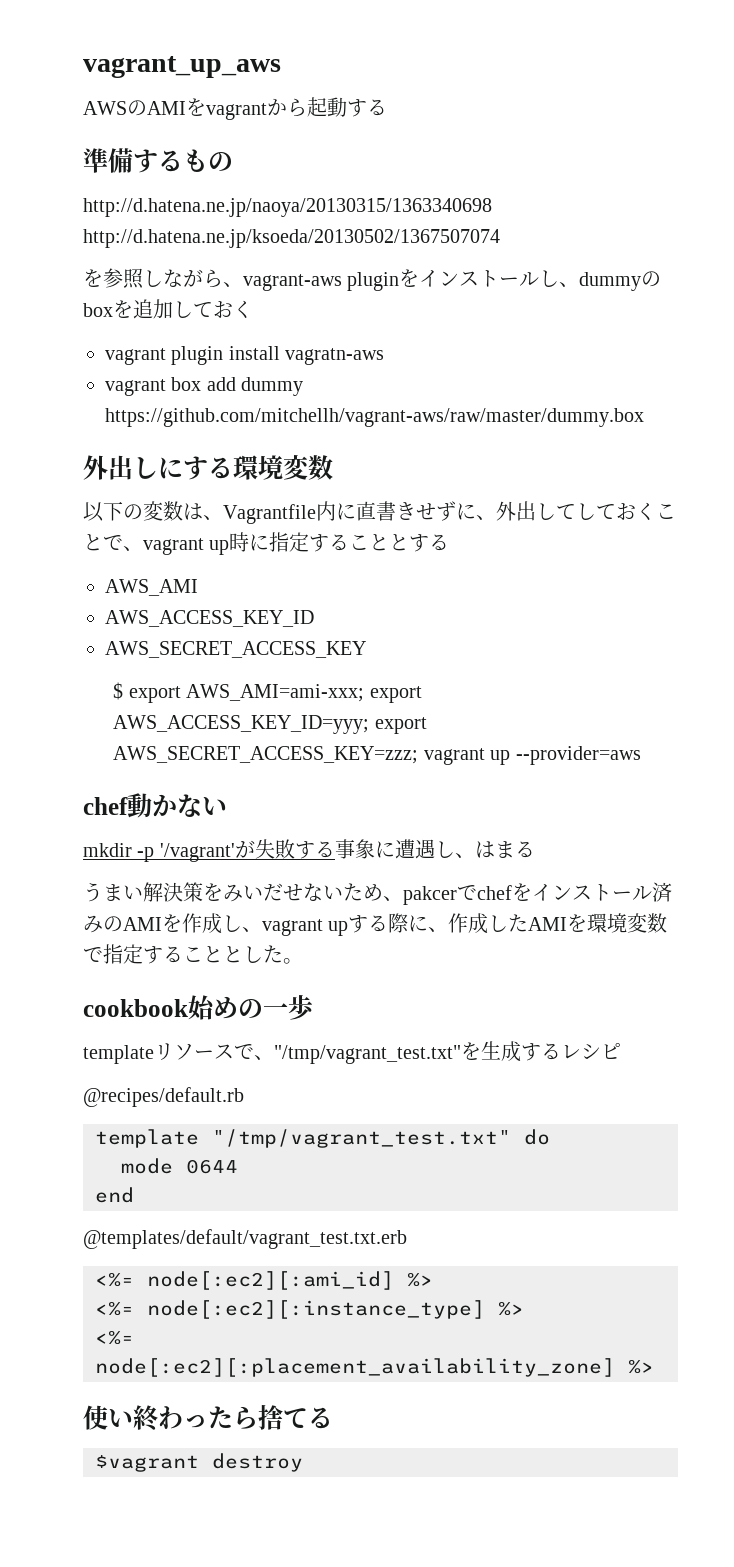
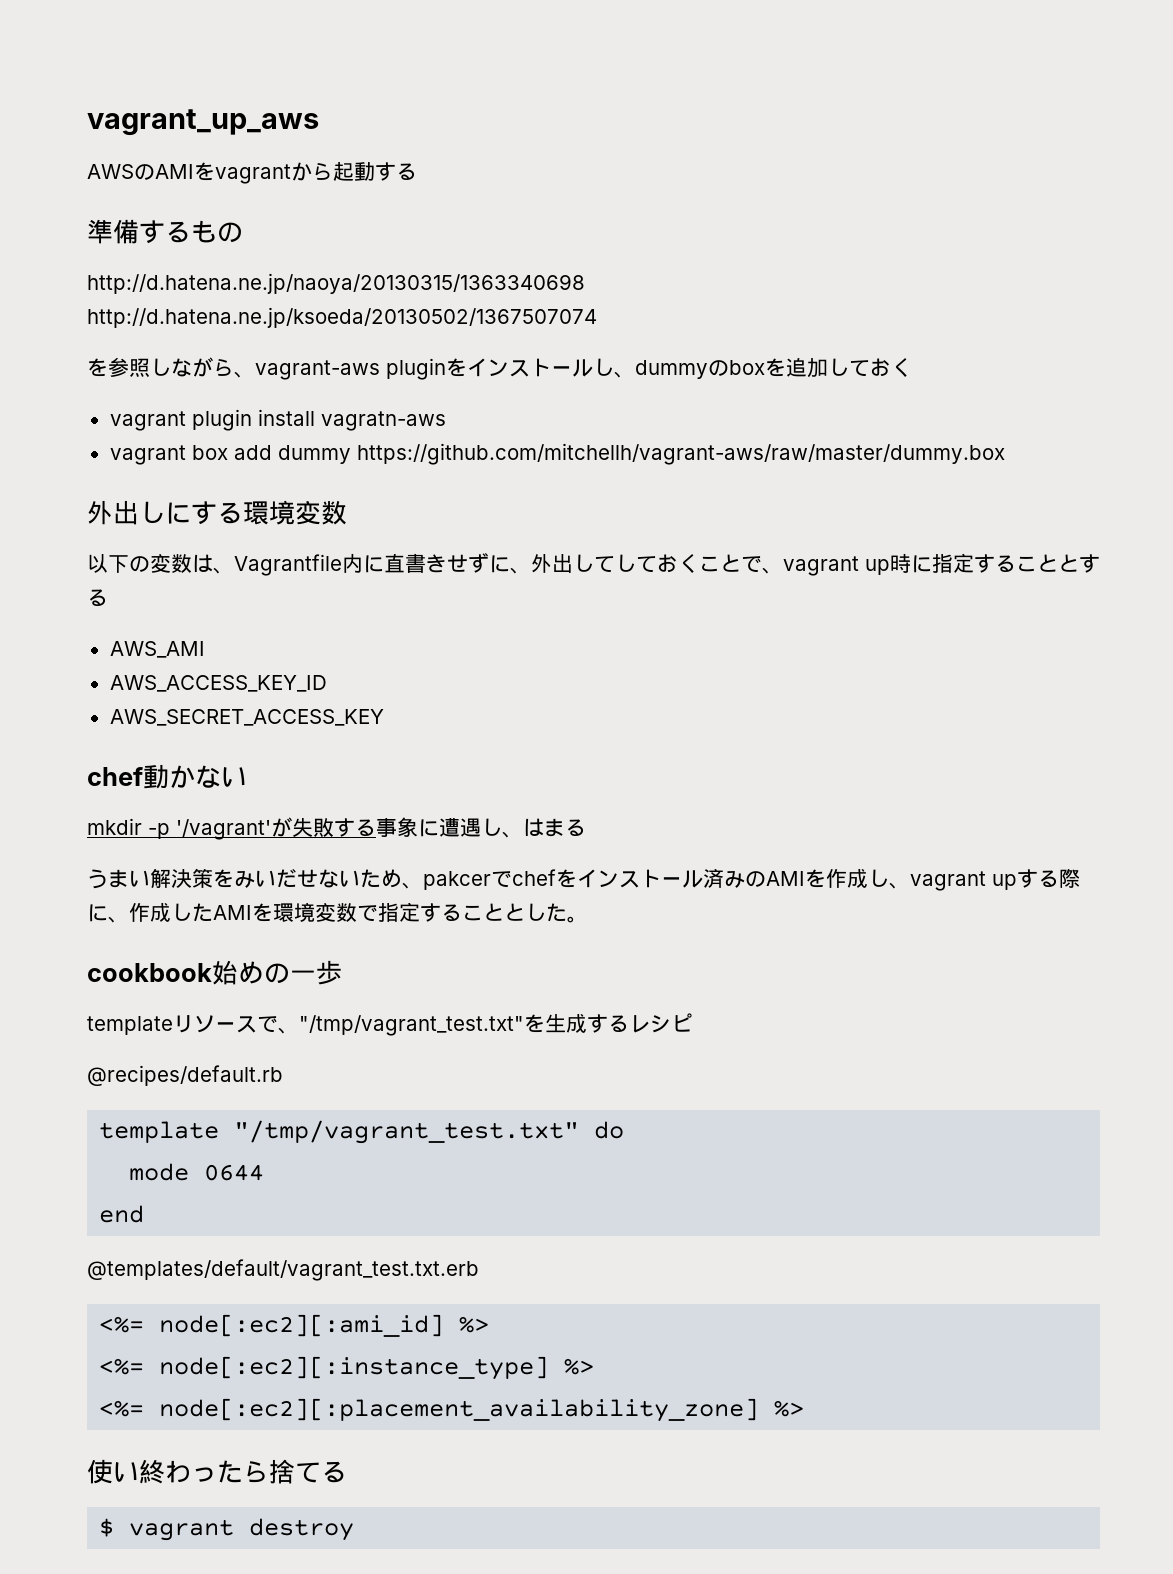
- $ export AWS_AMI=ami-xxx; export AWS_ACCESS_KEY_ID=yyy; export AWS_SECRET_ACCESS_KEY=zzz; vagrant up --provider=aws
- $vagrant destroy
+ $ vagrant destroy

